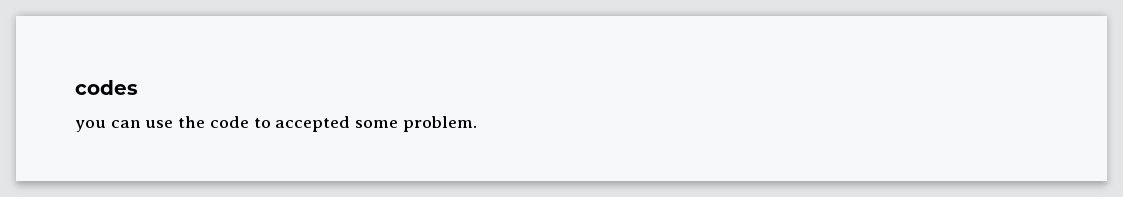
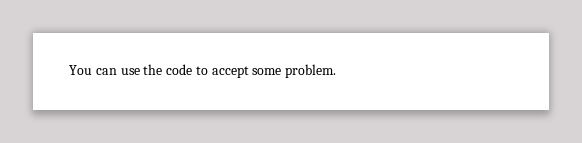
- codes
- you can use the code to accepted some problem.
+ You can use the code to accept some problem.

